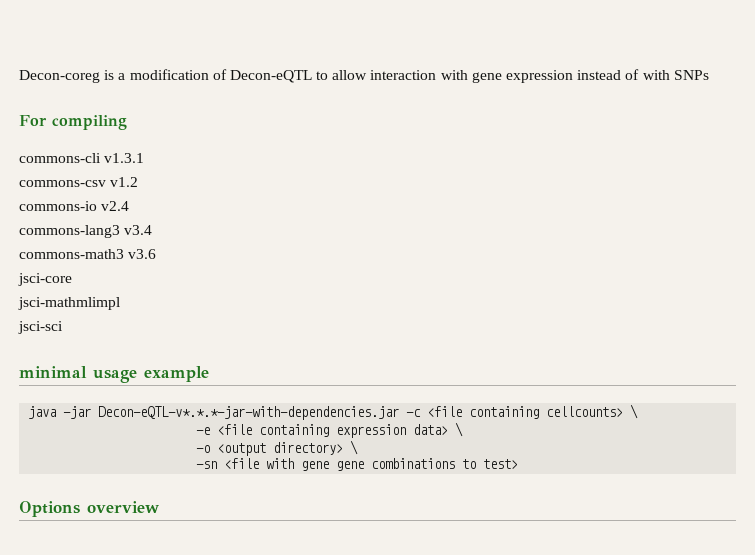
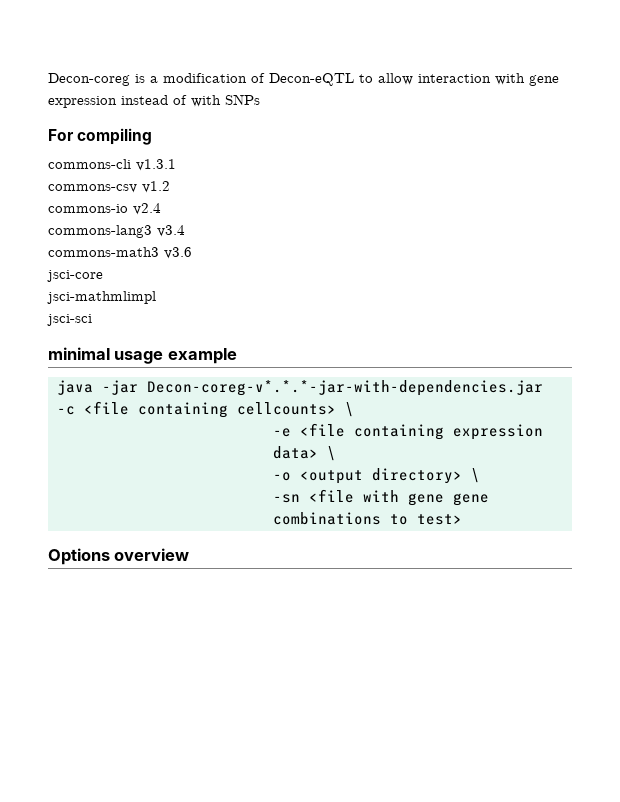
- java -jar Decon-eQTL-v*.*.*-jar-with-dependencies.jar -c <file containing cellcounts> \
+ java -jar Decon-coreg-v*.*.*-jar-with-dependencies.jar -c <file containing cellcounts> \

